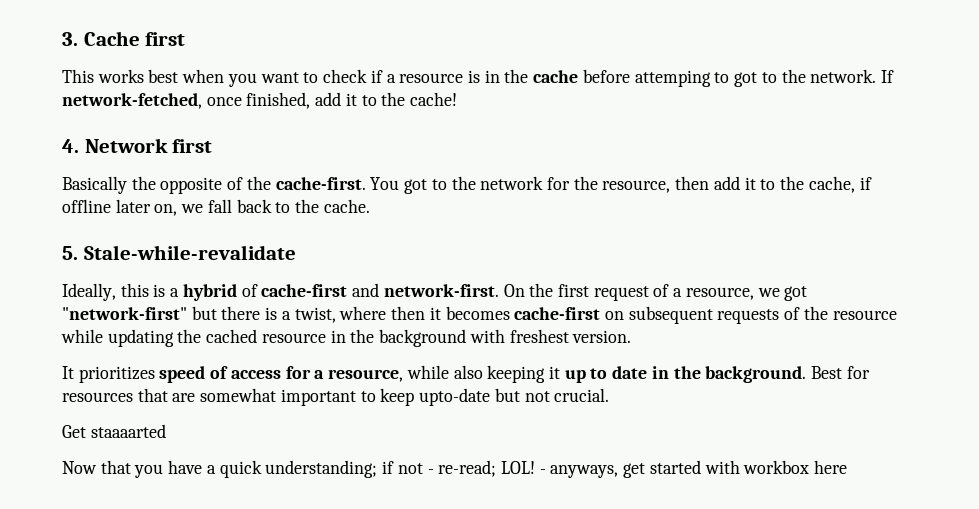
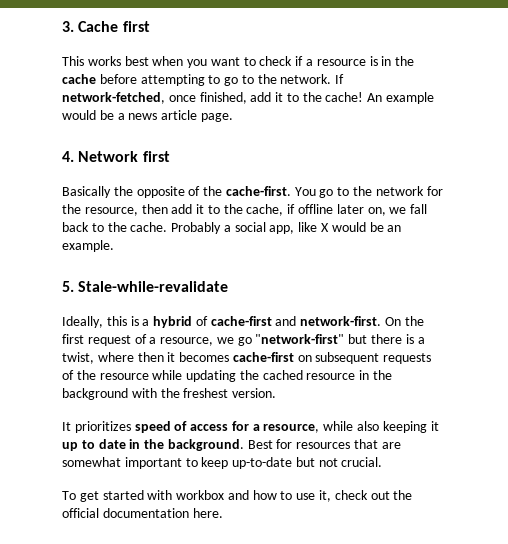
- This works best when you want to check if a resource is in the cache before attemping to got to the network.
+ This works best when you want to check if a resource is in the cache before attempting to go to the network.
+ An example would be a news article page.
- You got to the network for the resource, then add it to the cache, if offline later on, we fall back to the cache.
+ You go to the network for the resource, then add it to the cache, if offline later on, we fall back to the cache. Probably a social app, like X would be an example.
- On the first request of a resource, we got "network-first" but there is a twist, where then it becomes cache-first on subsequent requests of the resource while updating the cached resource in the background with freshest version.
+ On the first request of a resource, we go "network-first" but there is a twist, where then it becomes cache-first on subsequent requests of the resource while updating the cached resource in the background with the freshest version.
- Best for resources that are somewhat important to keep upto-date but not crucial.
+ Best for resources that are somewhat important to keep up-to-date but not crucial.
- Get staaaarted
- Now that you have a quick understanding; if not - re-read; LOL! - anyways, get started with workbox here
+ To get started with workbox and how to use it, check out the official documentation here.

